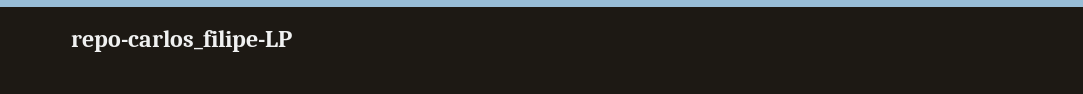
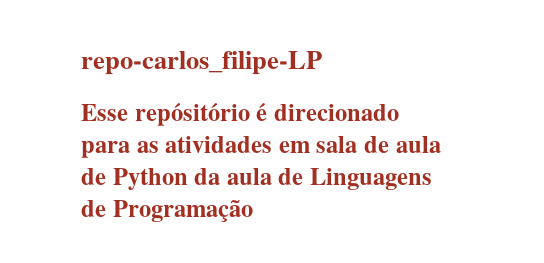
+ Esse repósitório é direcionado para as atividades em sala de aula de Python da aula de Linguagens de Programação

